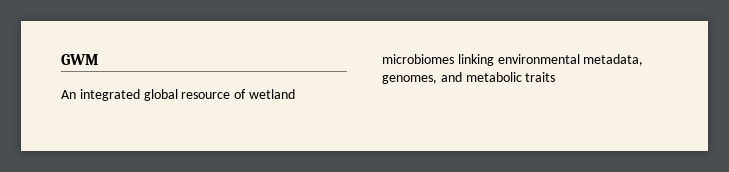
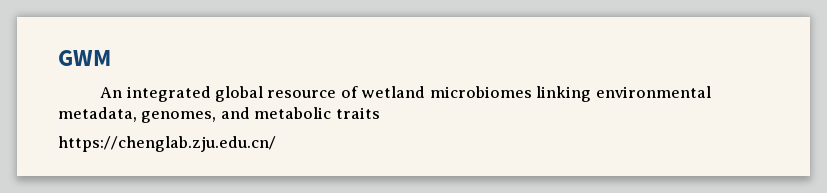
+ https://chenglab.zju.edu.cn/

